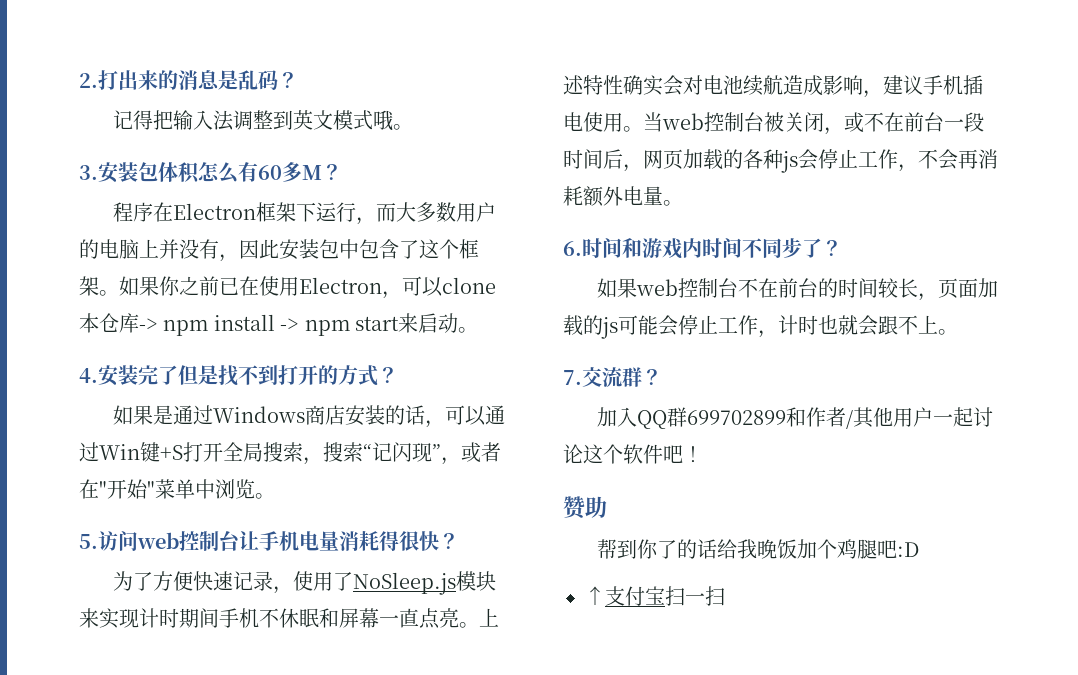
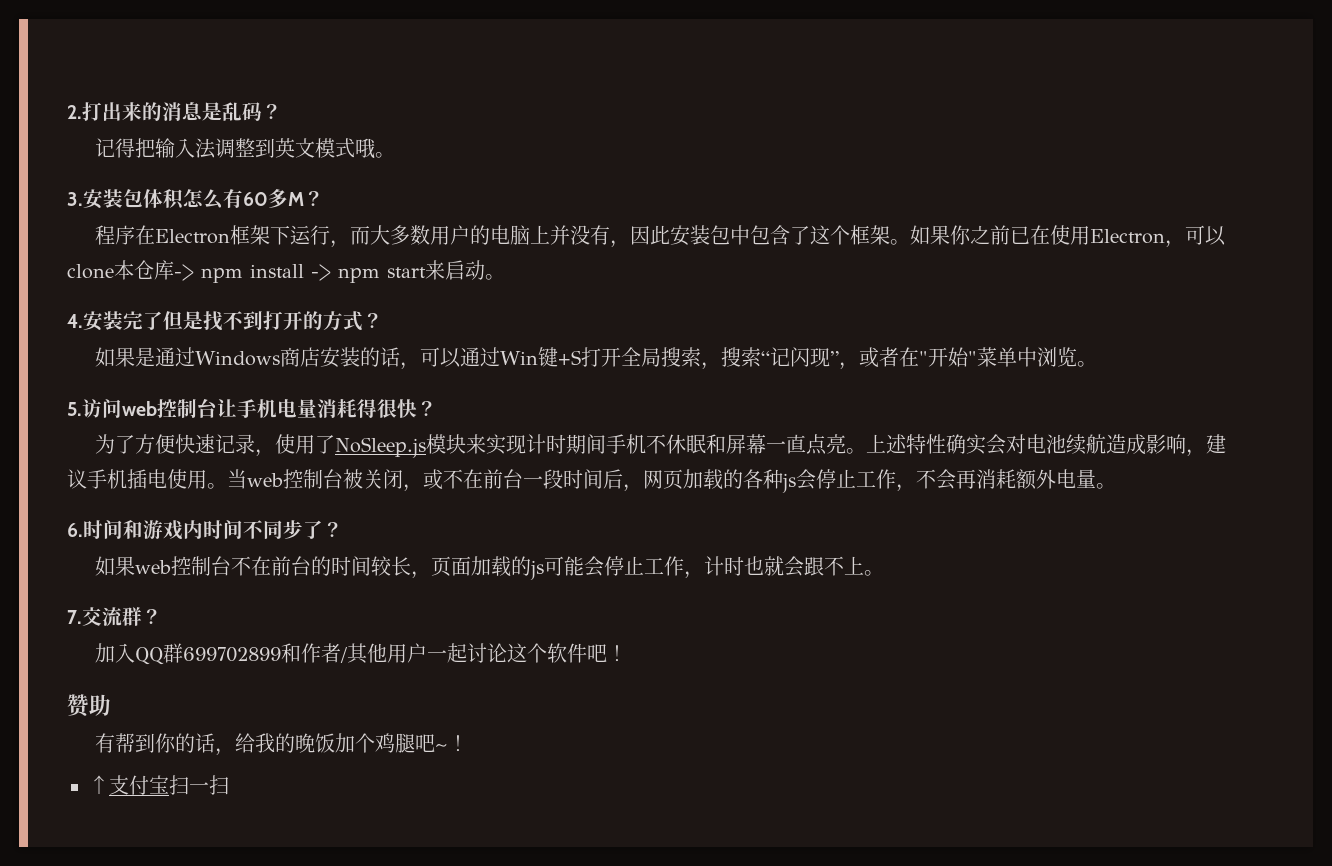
- 帮到你了的话给我晚饭加个鸡腿吧:D
+ 有帮到你的话，给我的晚饭加个鸡腿吧~！

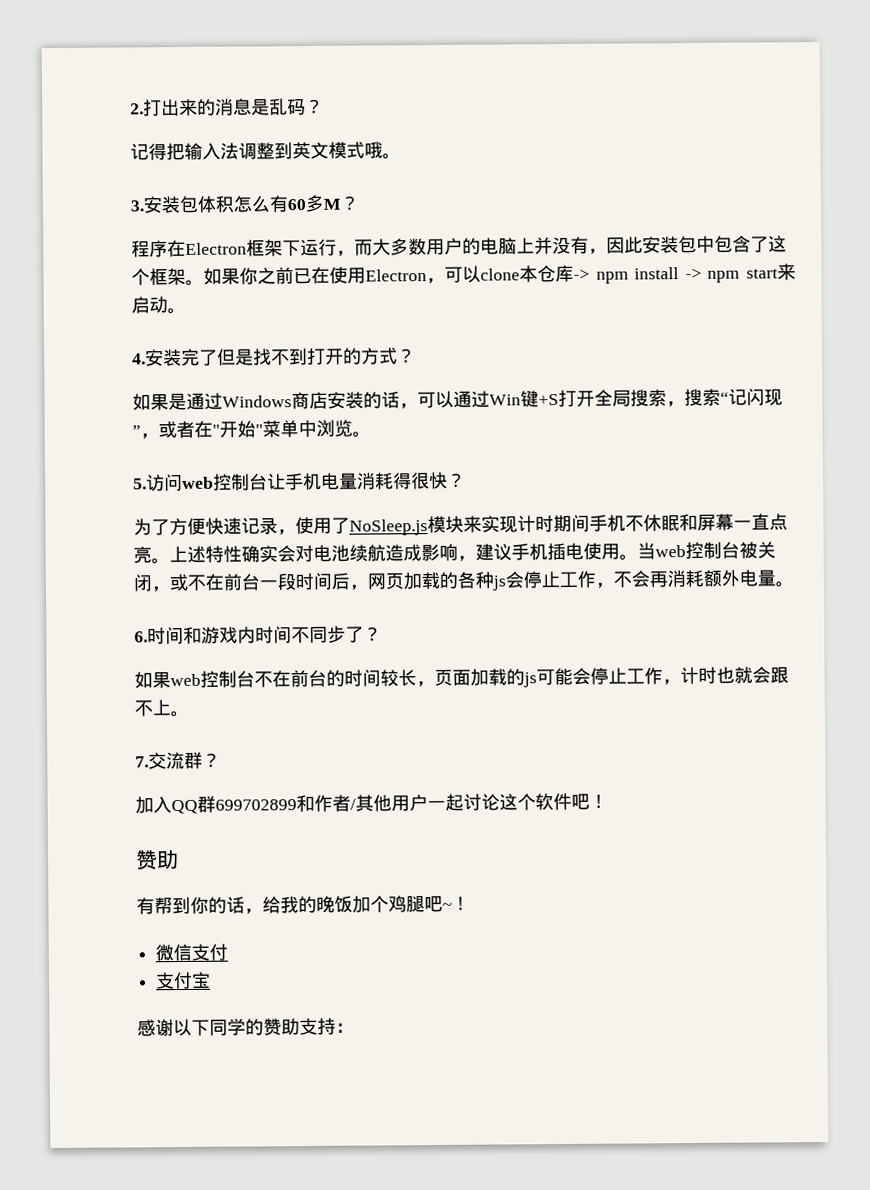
- ↑支付宝扫一扫
+ 微信支付
+ 支付宝
+ 感谢以下同学的赞助支持：

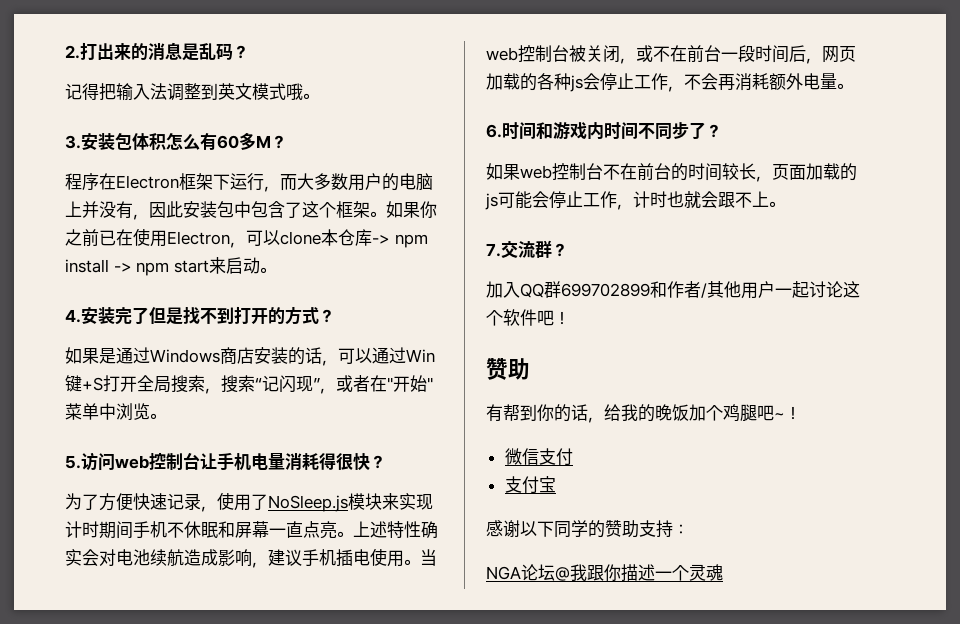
+ NGA论坛@我跟你描述一个灵魂

